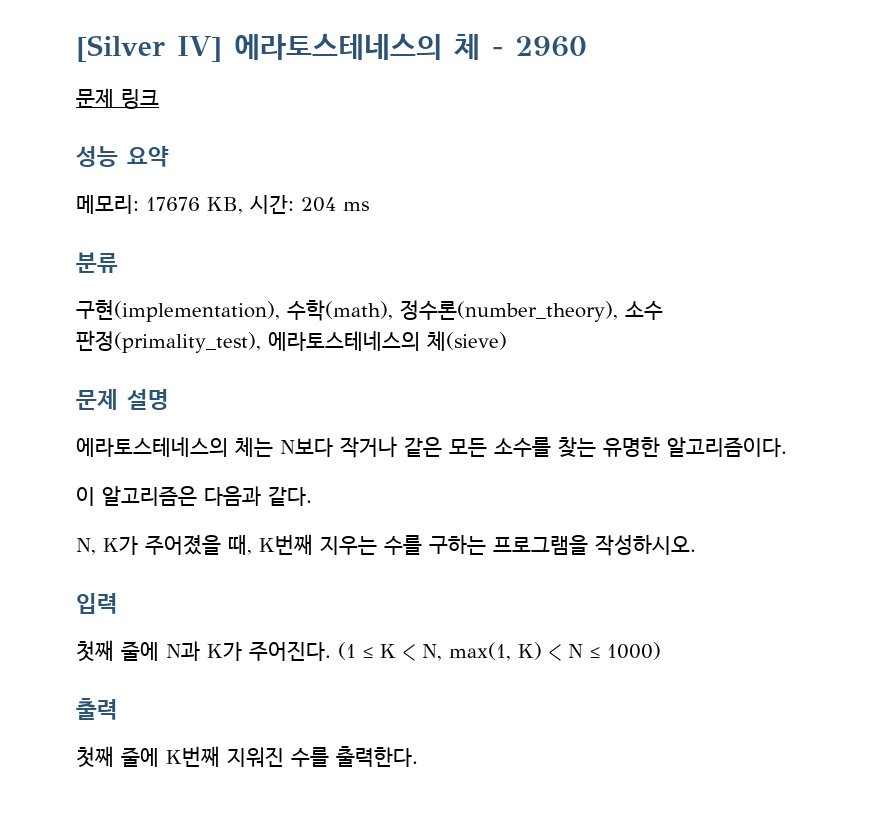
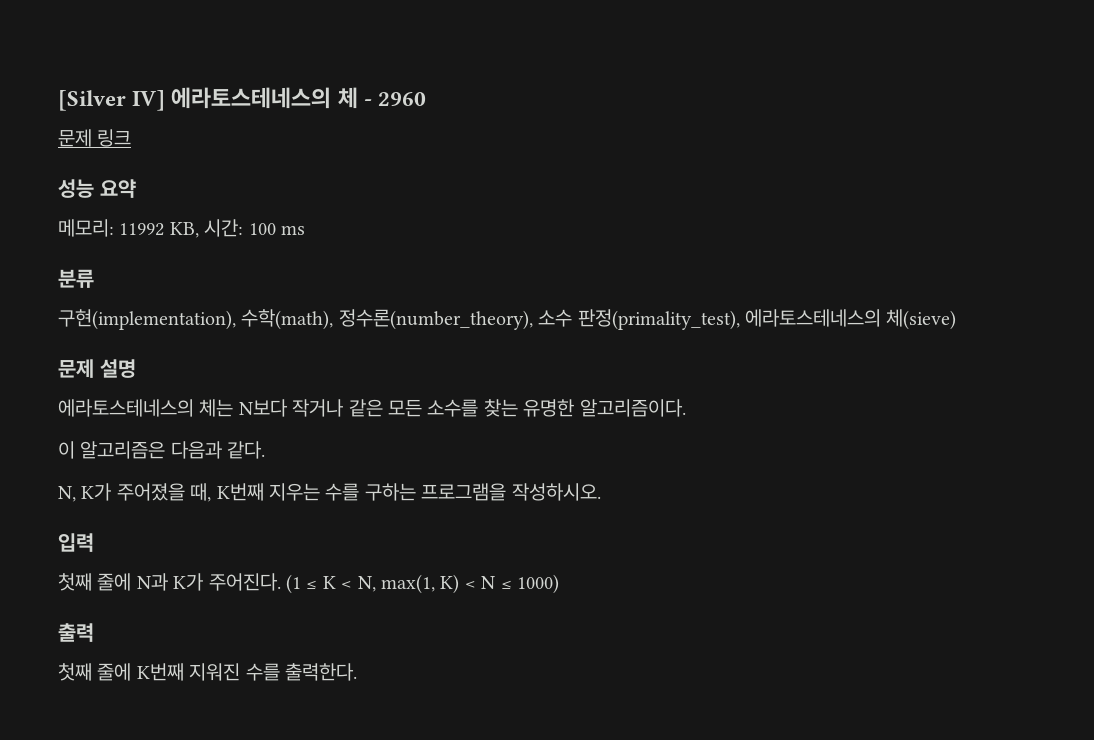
- 메모리: 17676 KB, 시간: 204 ms
+ 메모리: 11992 KB, 시간: 100 ms

